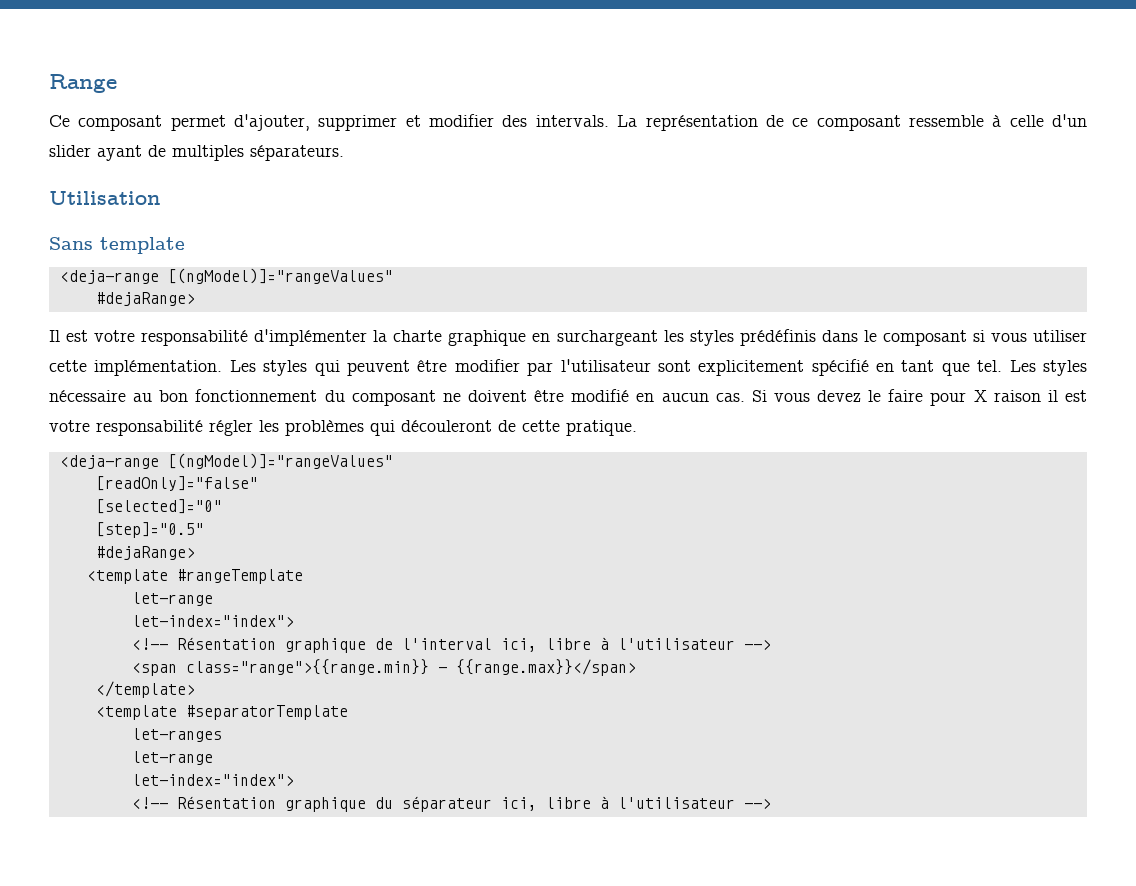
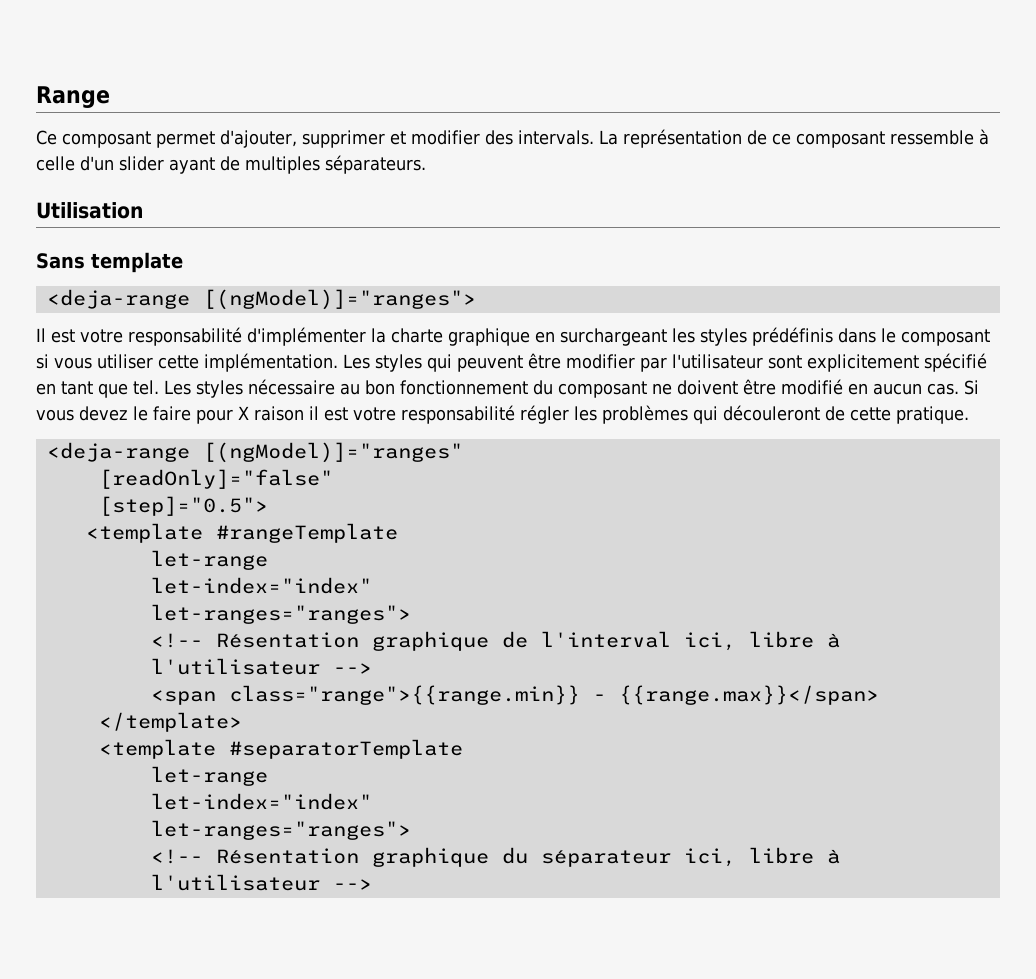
  Sans template
- <deja-range [(ngModel)]="rangeValues"
- #dejaRange>
+ <deja-range [(ngModel)]="ranges">
  Si vous devez le faire pour X raison il est votre responsabilité régler les problèmes qui découleront de cette pratique.
- <deja-range [(ngModel)]="rangeValues"
+ <deja-range [(ngModel)]="ranges"
- [selected]="0"
- [step]="0.5"
- #dejaRange>
+ [step]="0.5">
  <template #rangeTemplate
  let-range
- let-index="index">
+ let-index="index"
+ let-ranges="ranges">
  <template #separatorTemplate
- let-ranges
  let-range
- let-index="index">
+ let-index="index"
+ let-ranges="ranges">

